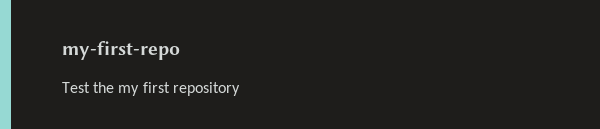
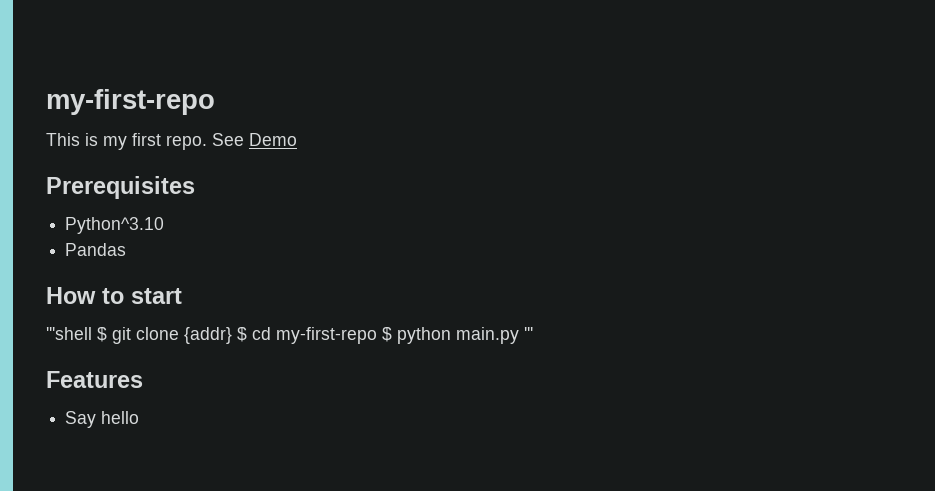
- Test the my first repository
+ This is my first repo. See Demo
+ Prerequisites
+ Python^3.10
+ Pandas
+ How to start
+ '''shell $ git clone {addr} $ cd my-first-repo $ python main.py '''
+ Features
+ Say hello

